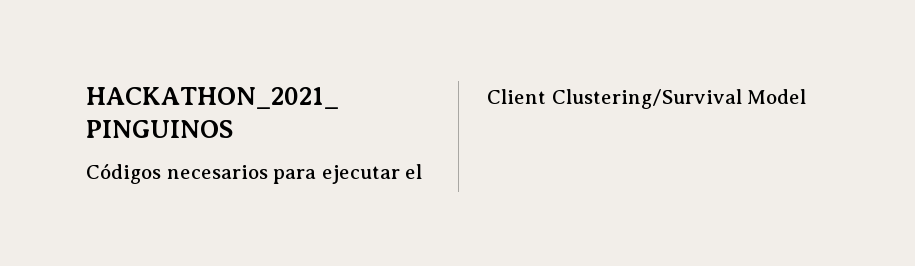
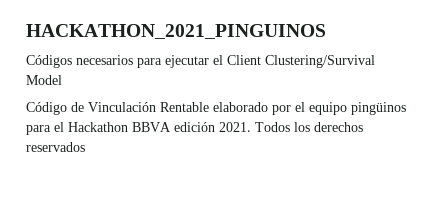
+ Código de Vinculación Rentable elaborado por el equipo pingüinos para el Hackathon BBVA edición 2021. Todos los derechos reservados

